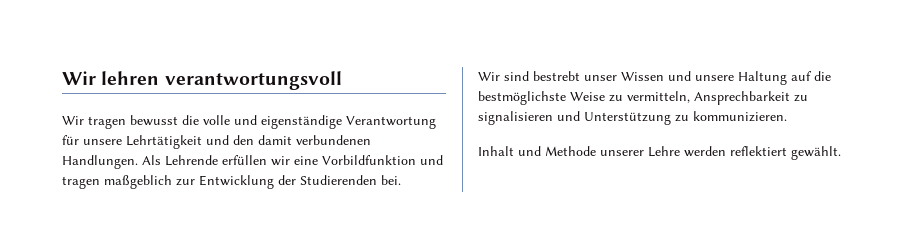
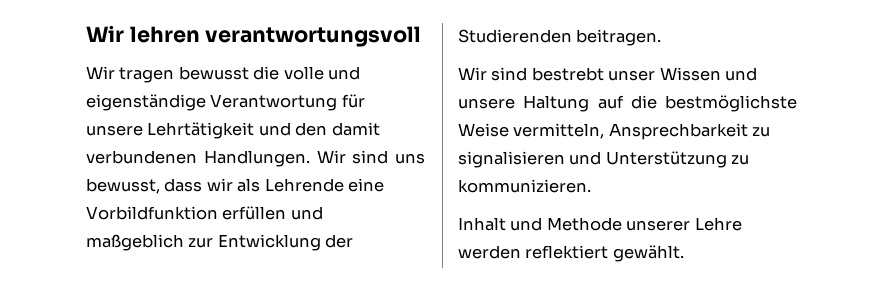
- Als Lehrende erfüllen wir eine Vorbildfunktion und tragen maßgeblich zur Entwicklung der Studierenden bei.
+ Wir sind uns bewusst, dass wir als Lehrende eine Vorbildfunktion erfüllen und maßgeblich zur Entwicklung der Studierenden beitragen.
- Wir sind bestrebt unser Wissen und unsere Haltung auf die bestmöglichste Weise zu vermitteln, Ansprechbarkeit zu signalisieren und Unterstützung zu kommunizieren.
+ Wir sind bestrebt unser Wissen und unsere Haltung auf die bestmöglichste Weise vermitteln, Ansprechbarkeit zu signalisieren und Unterstützung zu kommunizieren.

